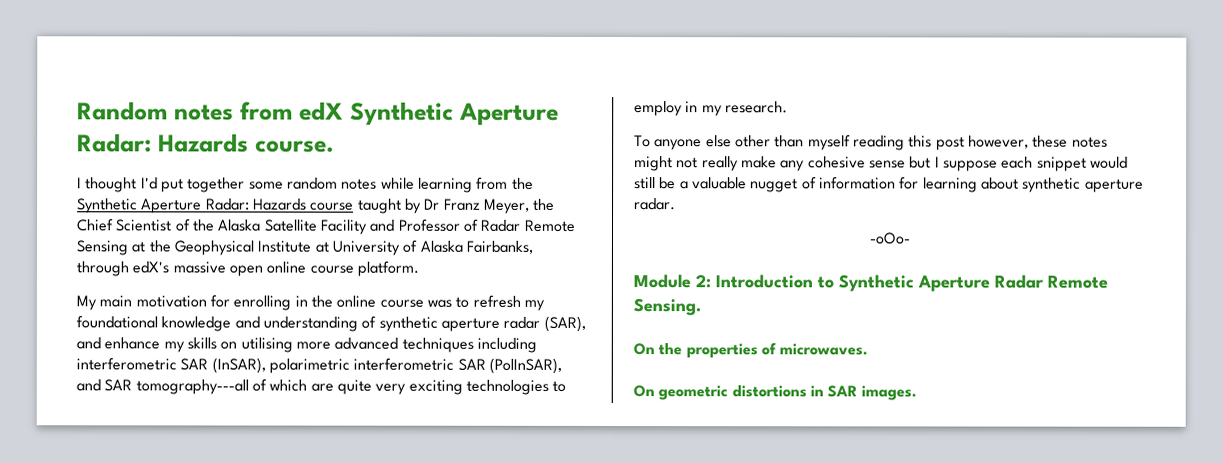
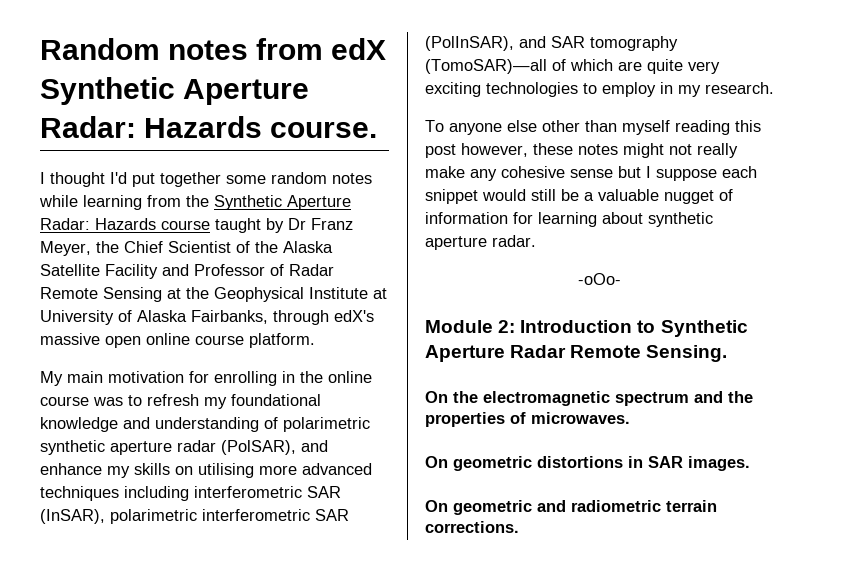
- My main motivation for enrolling in the online course was to refresh my foundational knowledge and understanding of synthetic aperture radar (SAR), and enhance my skills on utilising more advanced techniques including interferometric SAR (InSAR), polarimetric interferometric SAR (PolInSAR), and SAR tomography---all of which are quite very exciting technologies to employ in my research.
+ My main motivation for enrolling in the online course was to refresh my foundational knowledge and understanding of polarimetric synthetic aperture radar (PolSAR), and enhance my skills on utilising more advanced techniques including interferometric SAR (InSAR), polarimetric interferometric SAR (PolInSAR), and SAR tomography (TomoSAR)—all of which are quite very exciting technologies to employ in my research.
- On the properties of microwaves.
+ On the electromagnetic spectrum and the properties of microwaves.
+ On geometric and radiometric terrain corrections.

